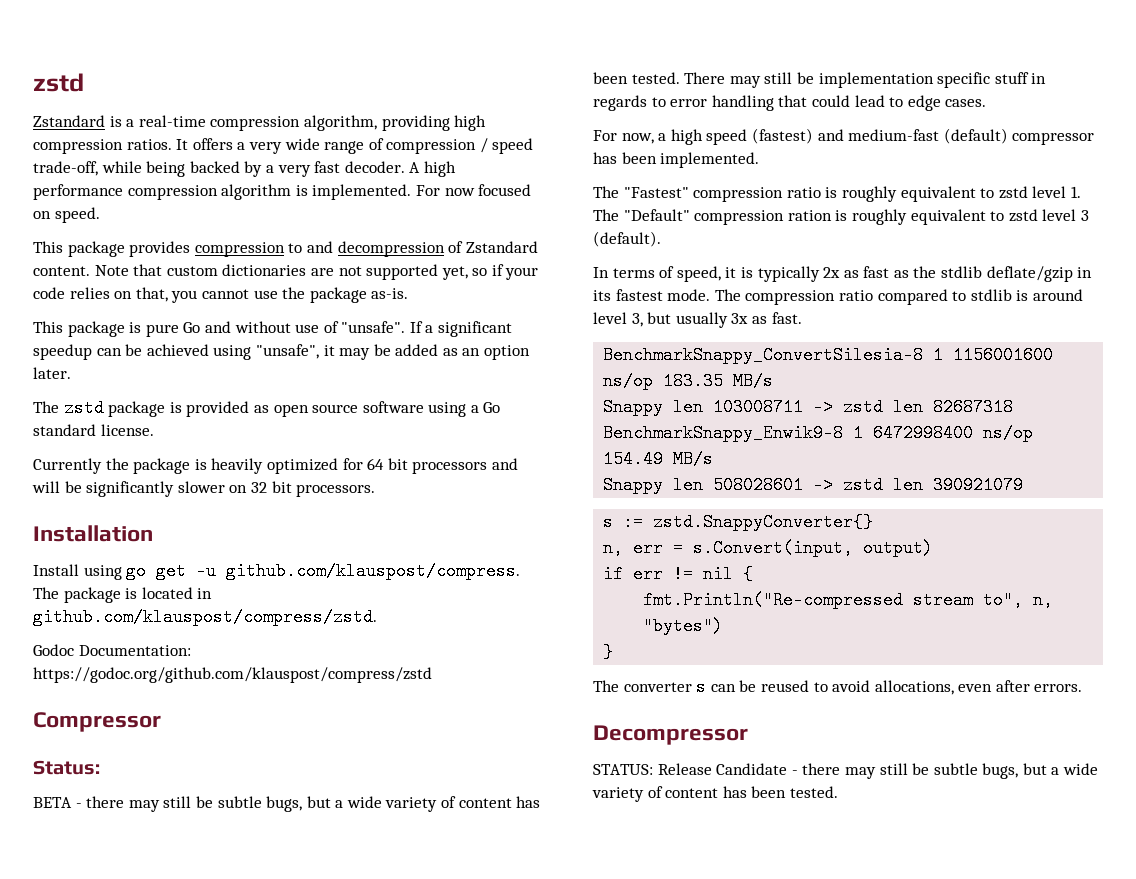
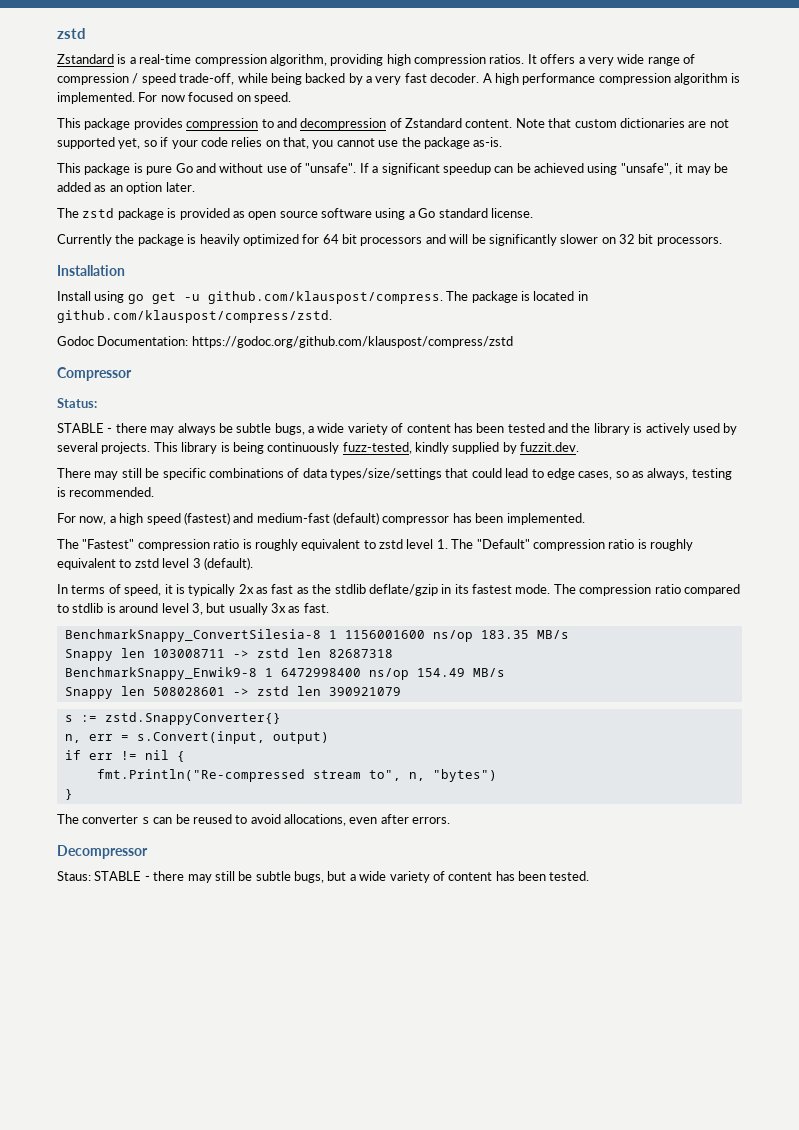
- BETA - there may still be subtle bugs, but a wide variety of content has been tested. There may still be implementation specific stuff in regards to error handling that could lead to edge cases.
+ STABLE - there may always be subtle bugs, a wide variety of content has been tested and the library is actively used by several projects. This library is being continuously fuzz-tested, kindly supplied by fuzzit.dev.
+ There may still be specific combinations of data types/size/settings that could lead to edge cases, so as always, testing is recommended.
- The "Fastest" compression ratio is roughly equivalent to zstd level 1. The "Default" compression ration is roughly equivalent to zstd level 3 (default).
+ The "Fastest" compression ratio is roughly equivalent to zstd level 1. The "Default" compression ratio is roughly equivalent to zstd level 3 (default).
- STATUS: Release Candidate - there may still be subtle bugs, but a wide variety of content has been tested.
+ Staus: STABLE - there may still be subtle bugs, but a wide variety of content has been tested.

